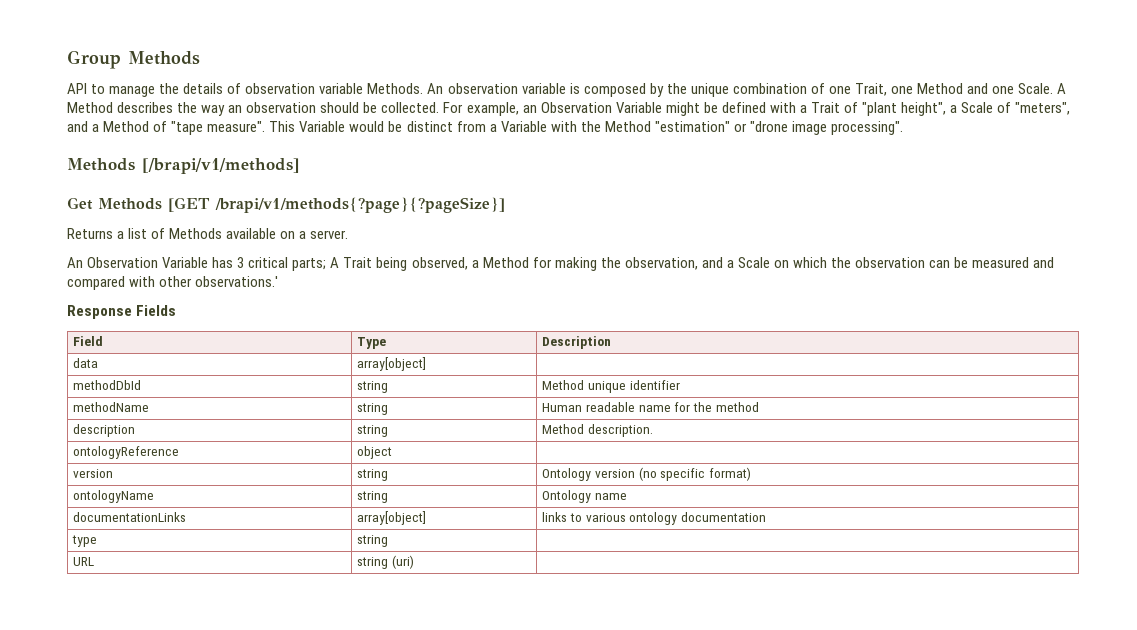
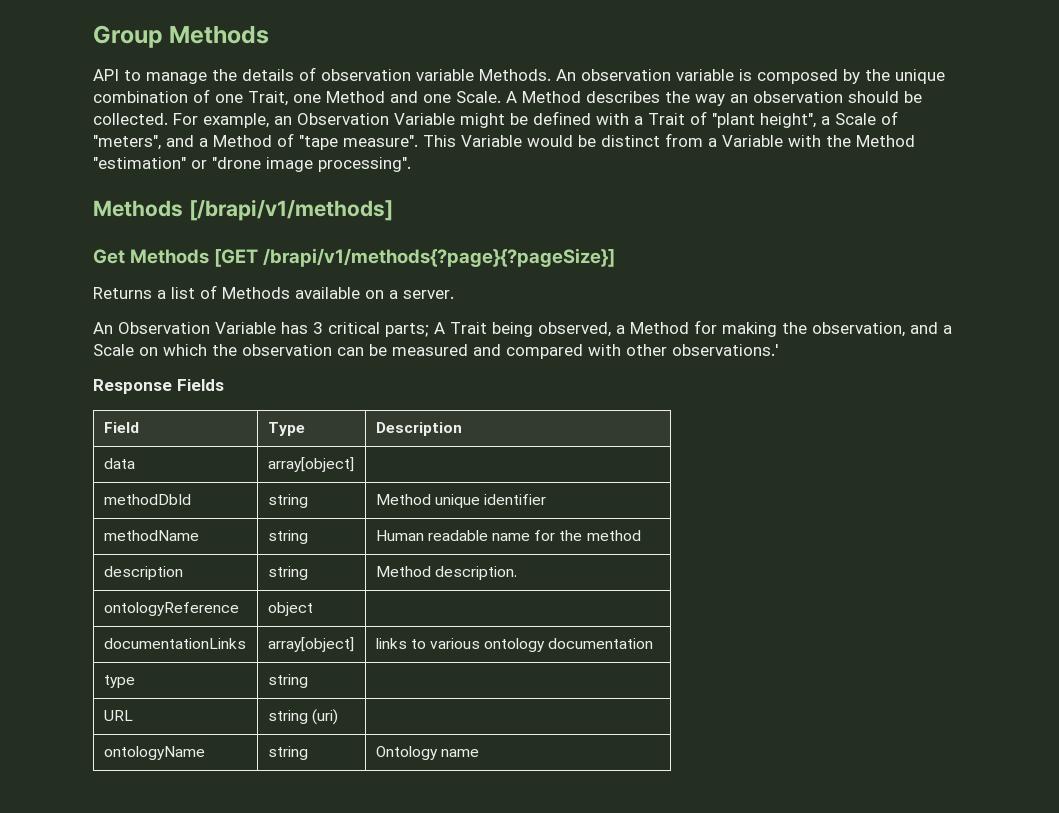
- version | string | Ontology version (no specific format)
- ontologyName | string | Ontology name
+ ontologyName | string | Ontology name

